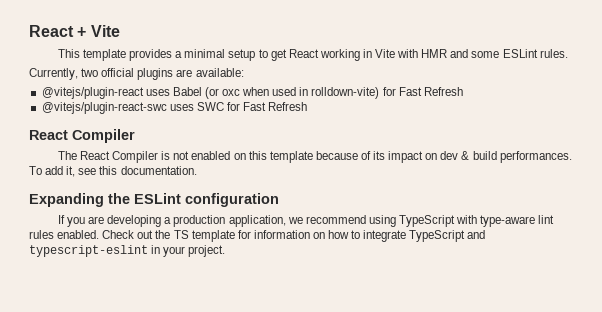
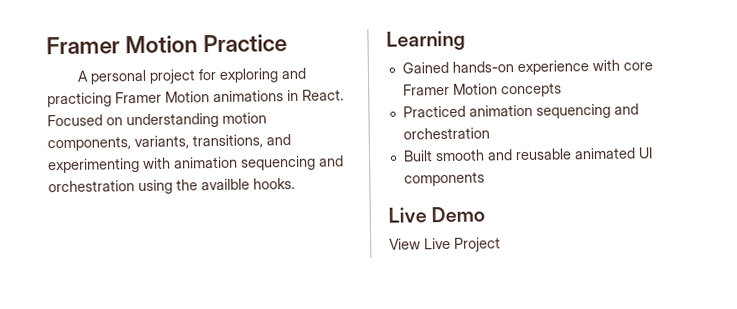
- React + Vite
- This template provides a minimal setup to get React working in Vite with HMR and some ESLint rules.
- Currently, two official plugins are available:
- @vitejs/plugin-react uses Babel (or oxc when used in rolldown-vite) for Fast Refresh
- @vitejs/plugin-react-swc uses SWC for Fast Refresh
- React Compiler
- The React Compiler is not enabled on this template because of its impact on dev & build performances. To add it, see this documentation.
- Expanding the ESLint configuration
- If you are developing a production application, we recommend using TypeScript with type-aware lint rules enabled. Check out the TS template for information on how to integrate TypeScript and typescript-eslint in your project.
+ Framer Motion Practice
+ A personal project for exploring and practicing Framer Motion animations in React. Focused on understanding motion components, variants, transitions, and experimenting with animation sequencing and orchestration using the availble hooks.
+ Learning
+ Gained hands-on experience with core Framer Motion concepts
+ Practiced animation sequencing and orchestration
+ Built smooth and reusable animated UI components
+ Live Demo
+ View Live Project

